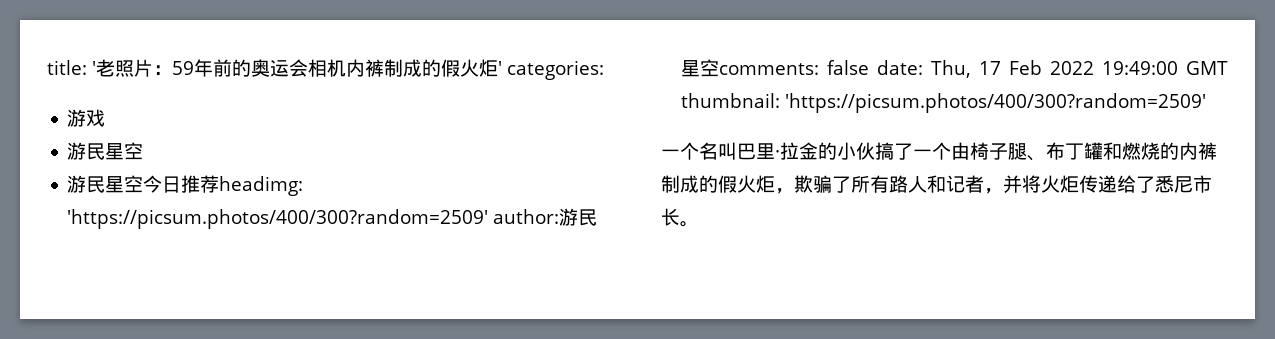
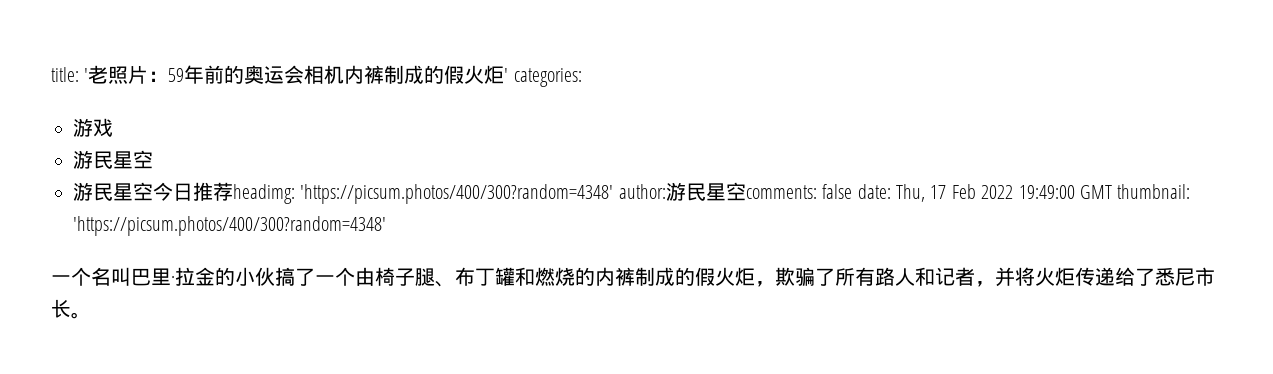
- 游民星空今日推荐headimg: 'https://picsum.photos/400/300?random=2509' author:游民星空comments: false date: Thu, 17 Feb 2022 19:49:00 GMT thumbnail: 'https://picsum.photos/400/300?random=2509'
+ 游民星空今日推荐headimg: 'https://picsum.photos/400/300?random=4348' author:游民星空comments: false date: Thu, 17 Feb 2022 19:49:00 GMT thumbnail: 'https://picsum.photos/400/300?random=4348'

